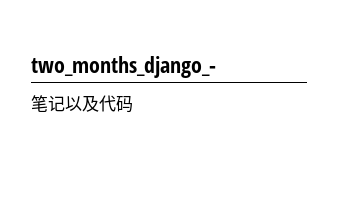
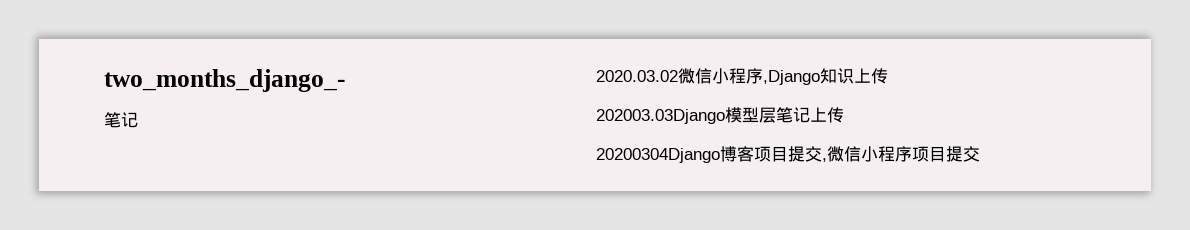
  two_months_django_-
- 笔记以及代码
+ 笔记
+ 2020.03.02微信小程序,Django知识上传
+ 202003.03Django模型层笔记上传
+ 20200304Django博客项目提交,微信小程序项目提交

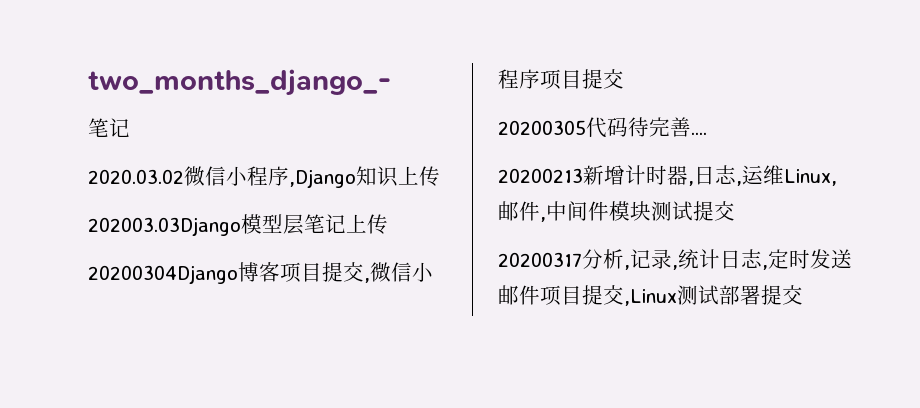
+ 20200305代码待完善....
+ 20200213新增计时器,日志,运维Linux,邮件,中间件模块测试提交
+ 20200317分析,记录,统计日志,定时发送邮件项目提交,Linux测试部署提交

